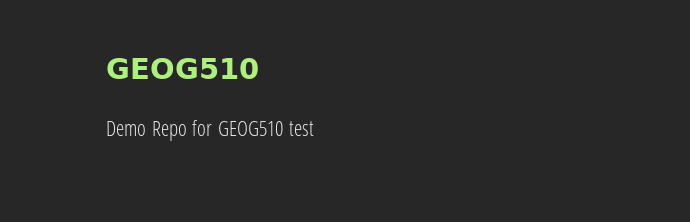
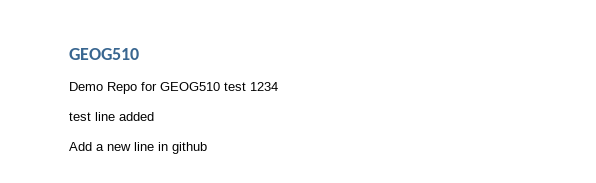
- Demo Repo for GEOG510 test
+ Demo Repo for GEOG510 test 1234
+ test line added
+ Add a new line in github

